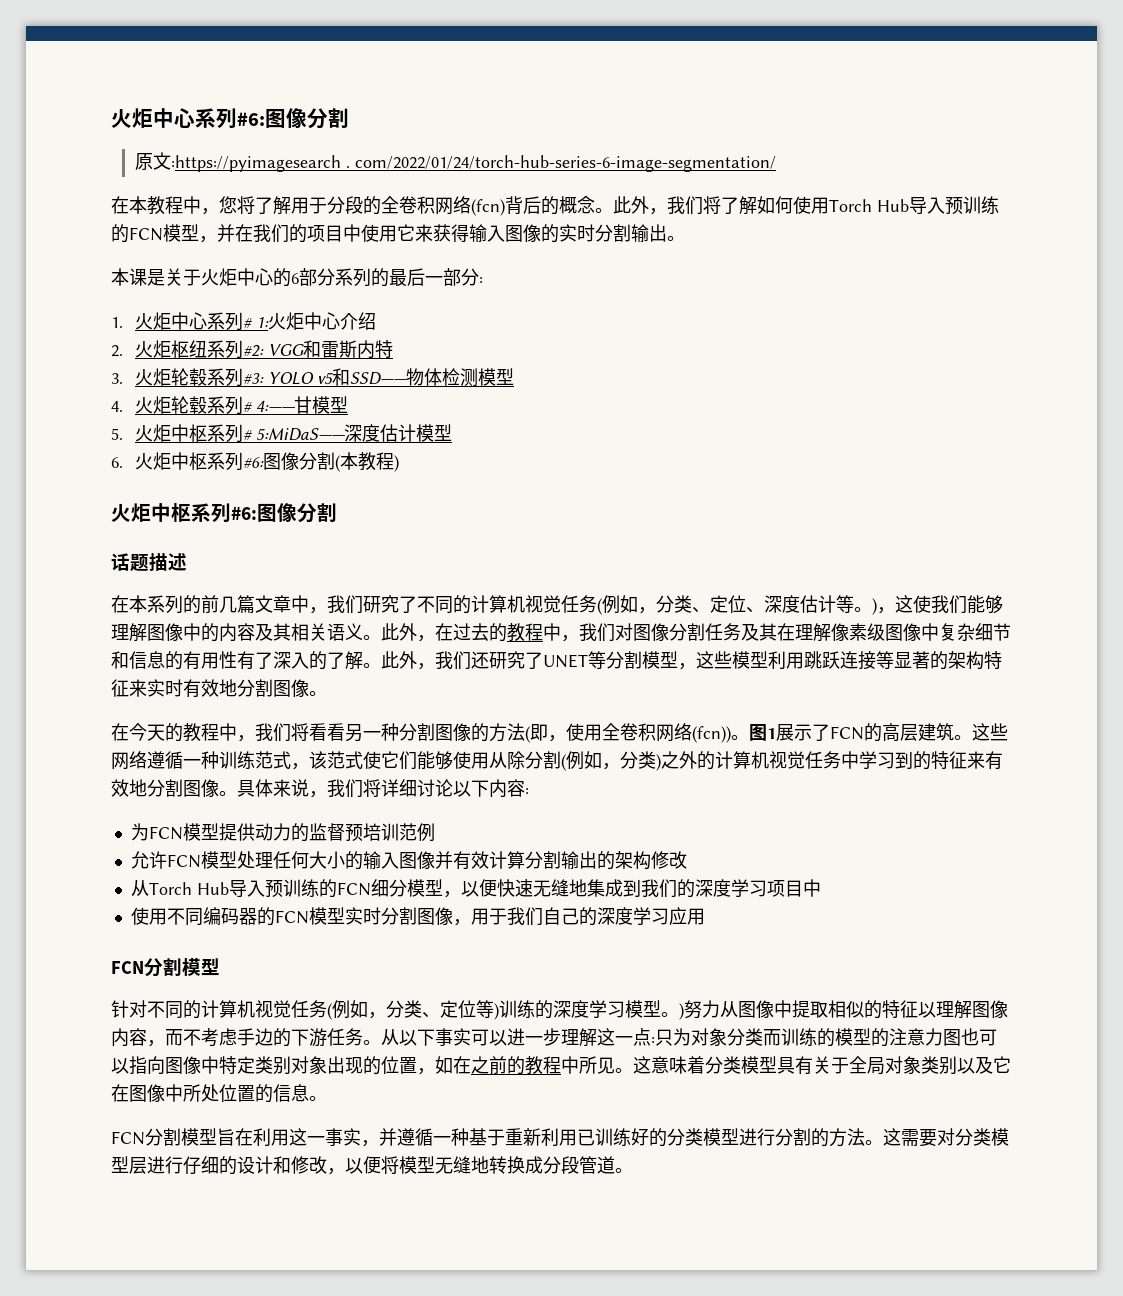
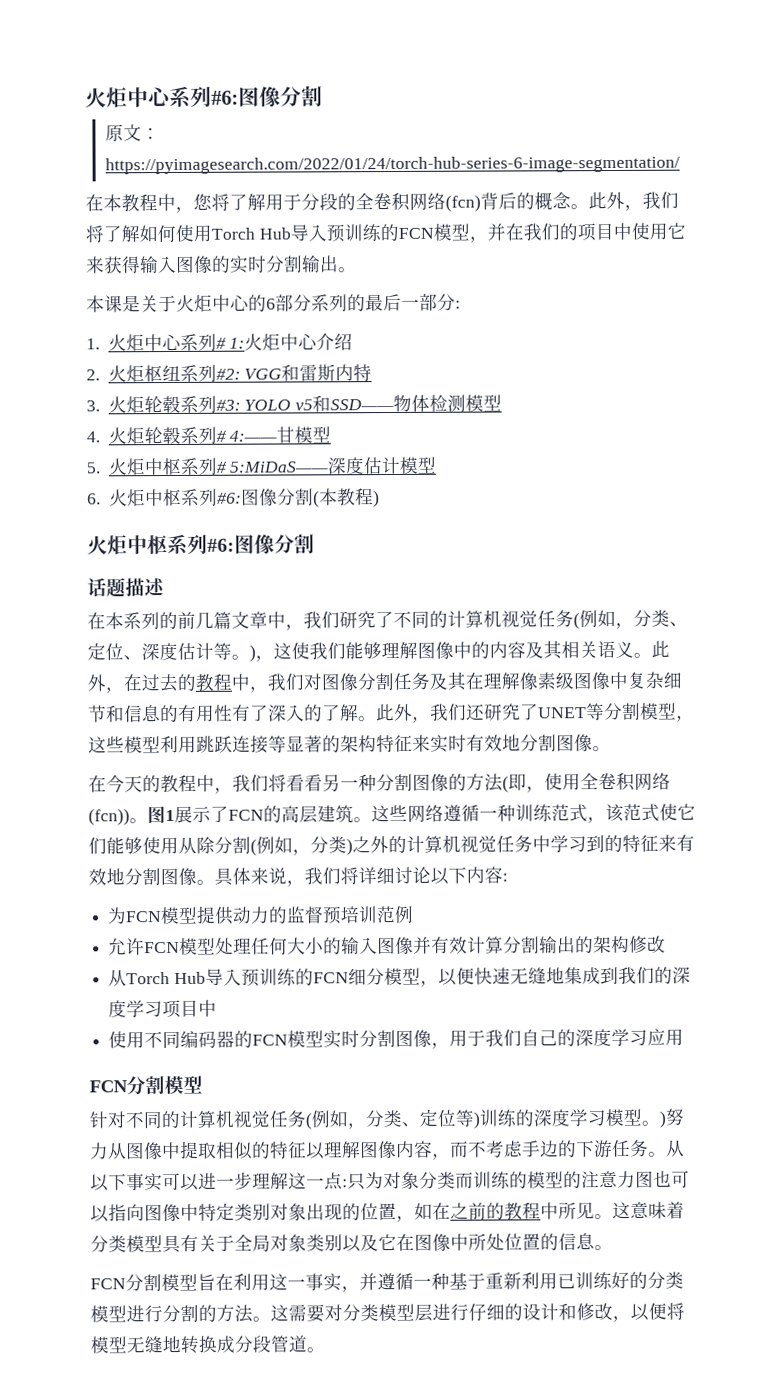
- 原文:https://pyimagesearch . com/2022/01/24/torch-hub-series-6-image-segmentation/
+ 原文：https://pyimagesearch.com/2022/01/24/torch-hub-series-6-image-segmentation/

